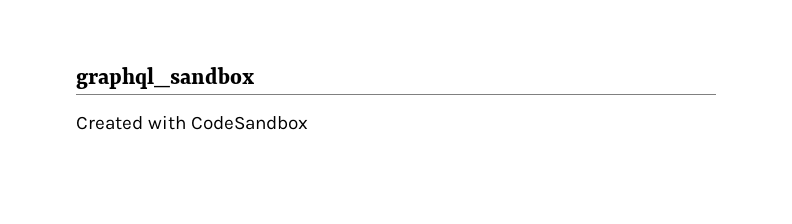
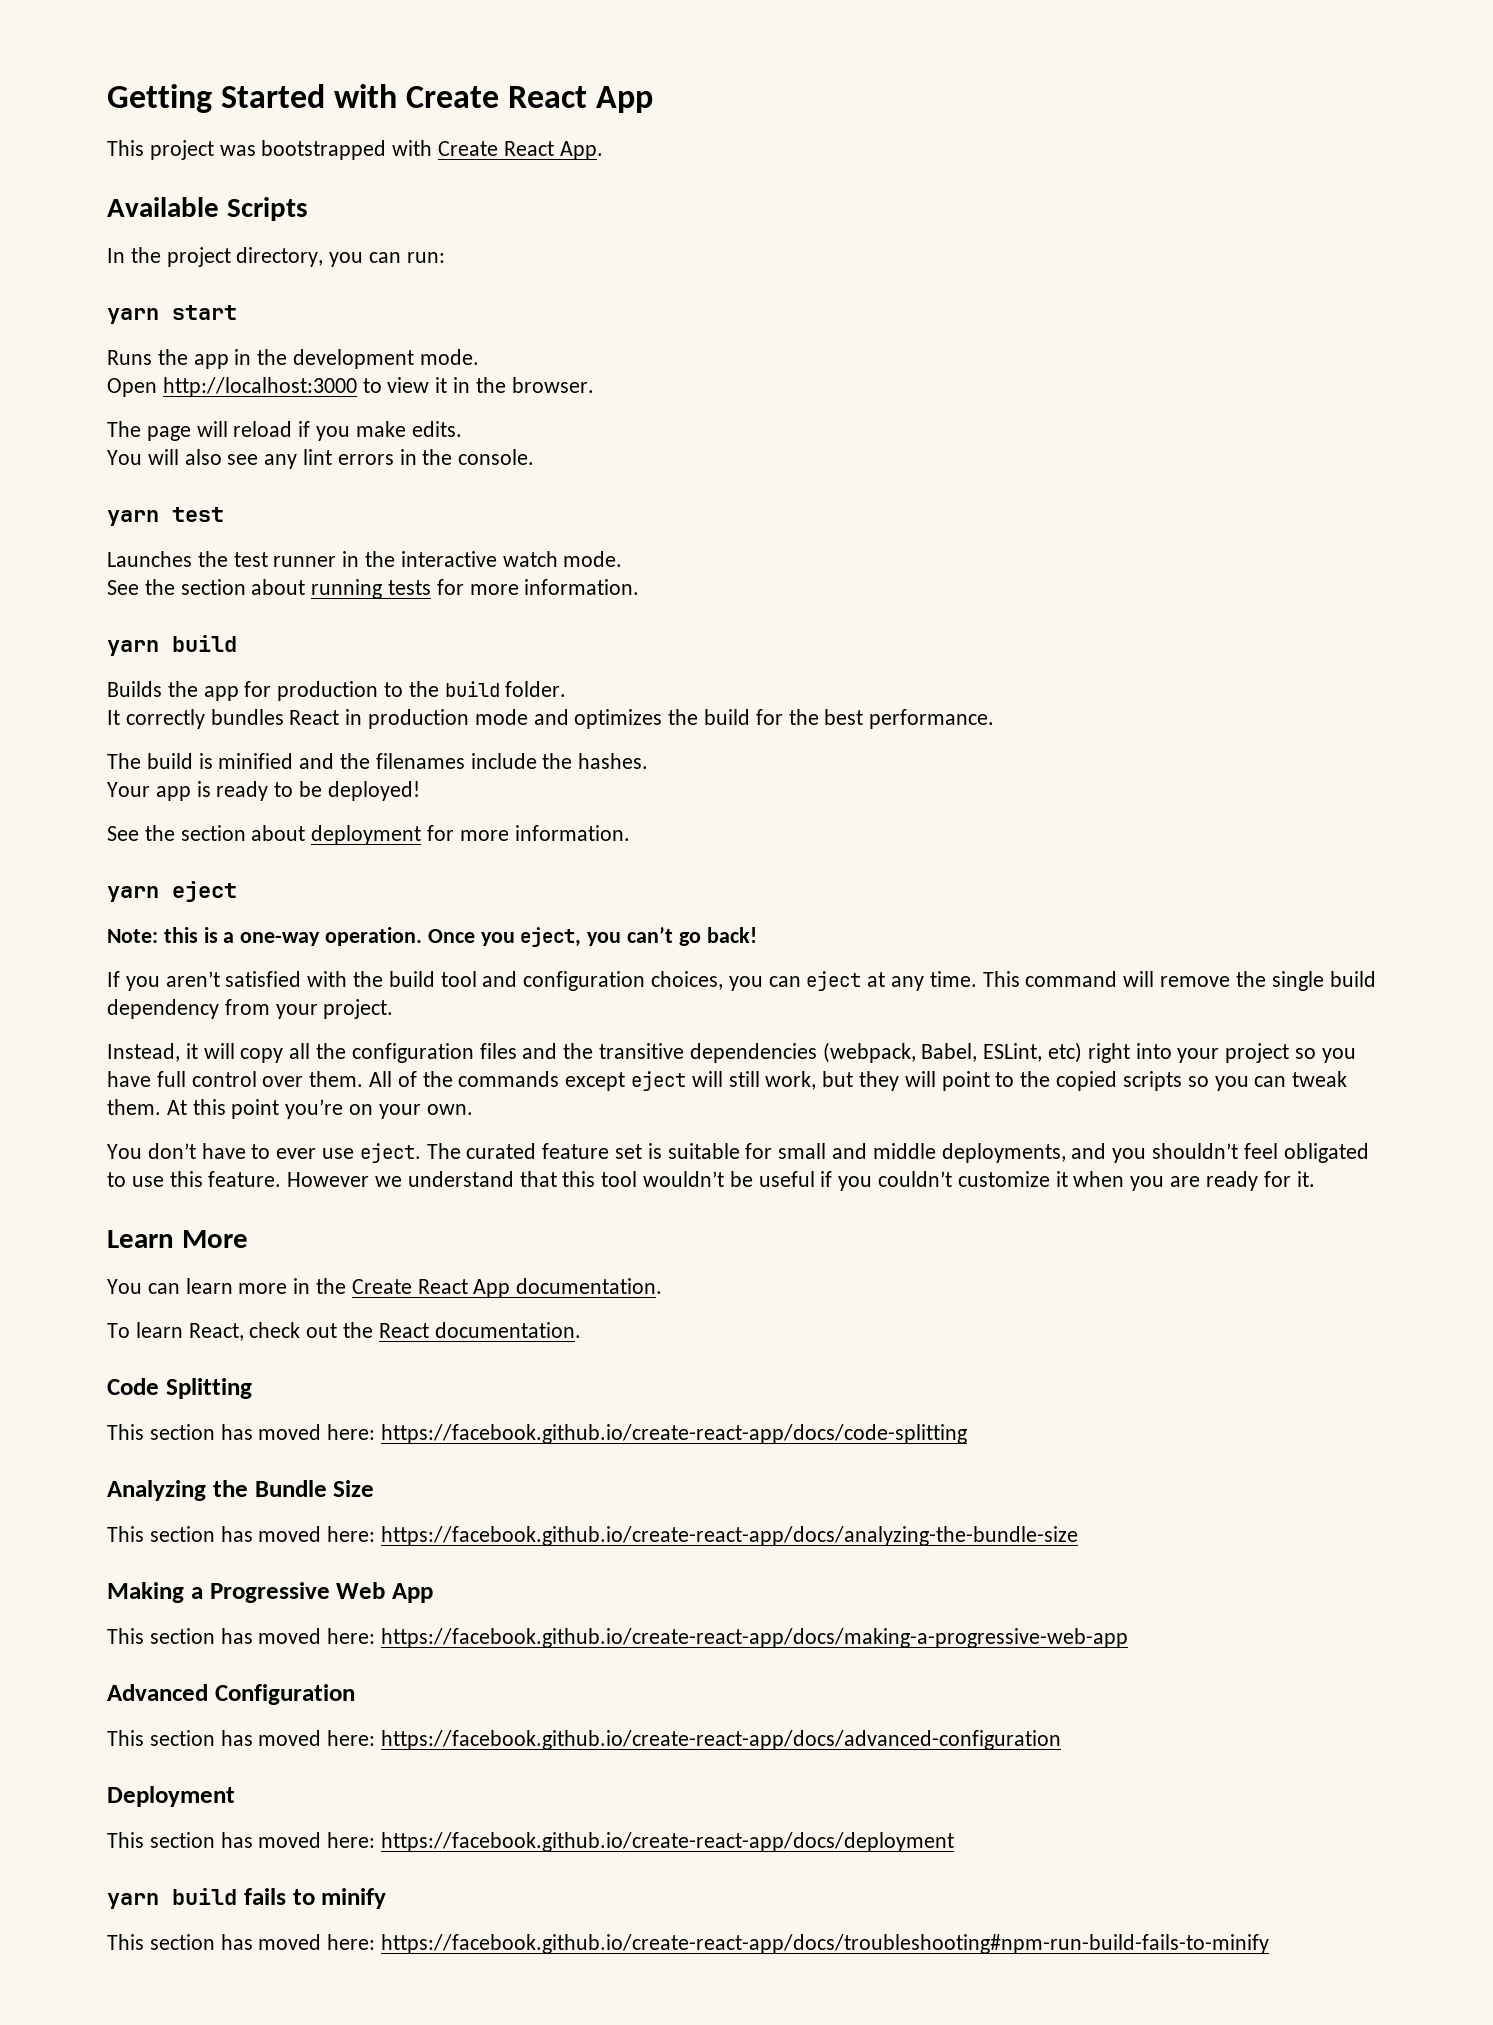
- graphql_sandbox
- Created with CodeSandbox
+ Getting Started with Create React App
+ This project was bootstrapped with Create React App.
+ Available Scripts
+ In the project directory, you can run:
+ yarn start
+ Runs the app in the development mode.
+ Open http://localhost:3000 to view it in the browser.
+ The page will reload if you make edits.
+ You will also see any lint errors in the console.
+ yarn test
+ Launches the test runner in the interactive watch mode.
+ See the section about running tests for more information.
+ yarn build
+ Builds the app for production to the build folder.
+ It correctly bundles React in production mode and optimizes the build for the best performance.
+ The build is minified and the filenames include the hashes.
+ Your app is ready to be deployed!
+ See the section about deployment for more information.
+ yarn eject
+ Note: this is a one-way operation. Once you eject, you can’t go back!
+ If you aren’t satisfied with the build tool and configuration choices, you can eject at any time. This command will remove the single build dependency from your project.
+ Instead, it will copy all the configuration files and the transitive dependencies (webpack, Babel, ESLint, etc) right into your project so you have full control over them. All of the commands except eject will still work, but they will point to the copied scripts so you can tweak them. At this point you’re on your own.
+ You don’t have to ever use eject. The curated feature set is suitable for small and middle deployments, and you shouldn’t feel obligated to use this feature. However we understand that this tool wouldn’t be useful if you couldn’t customize it when you are ready for it.
+ Learn More
+ You can learn more in the Create React App documentation.
+ To learn React, check out the React documentation.
+ Code Splitting
+ This section has moved here: https://facebook.github.io/create-react-app/docs/code-splitting
+ Analyzing the Bundle Size
+ This section has moved here: https://facebook.github.io/create-react-app/docs/analyzing-the-bundle-size
+ Making a Progressive Web App
+ This section has moved here: https://facebook.github.io/create-react-app/docs/making-a-progressive-web-app
+ Advanced Configuration
+ This section has moved here: https://facebook.github.io/create-react-app/docs/advanced-configuration
+ Deployment
+ This section has moved here: https://facebook.github.io/create-react-app/docs/deployment
+ yarn build fails to minify
+ This section has moved here: https://facebook.github.io/create-react-app/docs/troubleshooting#npm-run-build-fails-to-minify

